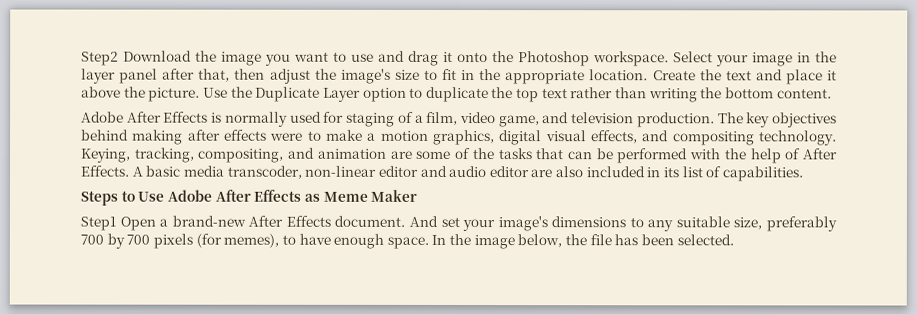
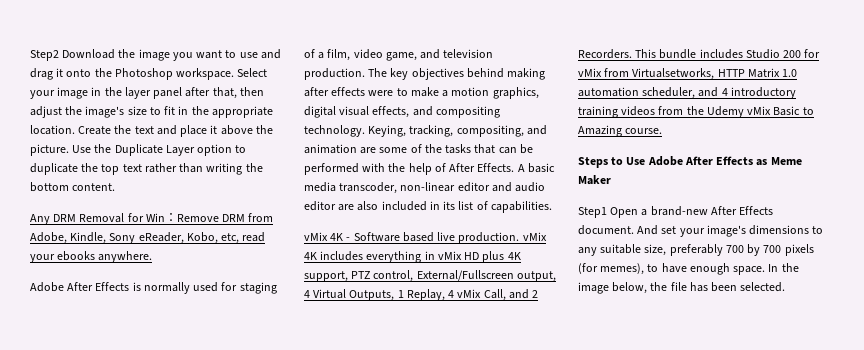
+ Any DRM Removal for Win：Remove DRM from Adobe, Kindle, Sony eReader, Kobo, etc, read your ebooks anywhere.
+ vMix 4K - Software based live production. vMix 4K includes everything in vMix HD plus 4K support, PTZ control, External/Fullscreen output, 4 Virtual Outputs, 1 Replay, 4 vMix Call, and 2 Recorders. This bundle includes Studio 200 for vMix from Virtualsetworks, HTTP Matrix 1.0 automation scheduler, and 4 introductory training videos from the Udemy vMix Basic to Amazing course.

